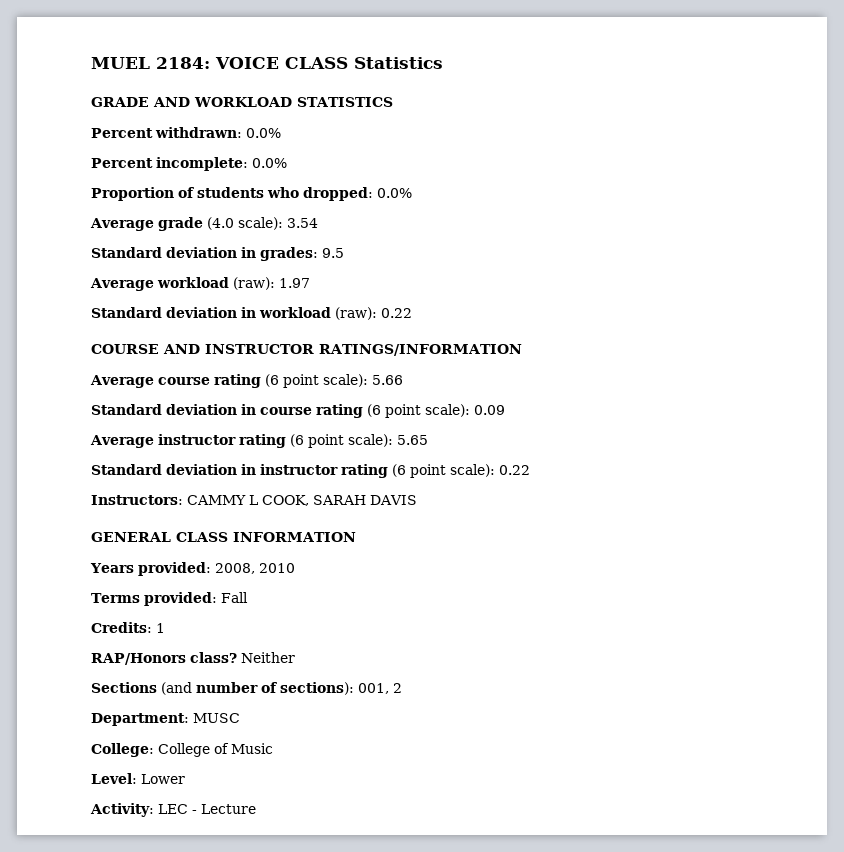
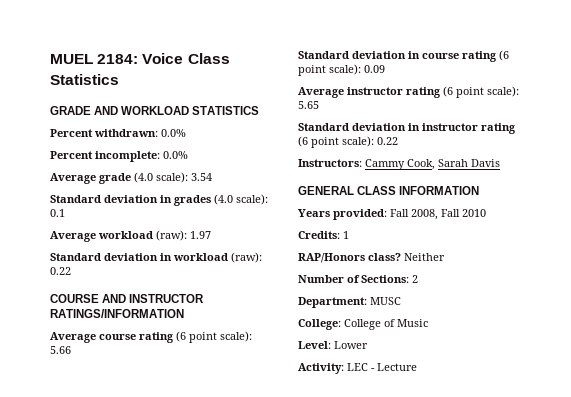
- MUEL 2184: VOICE CLASS Statistics
+ MUEL 2184: Voice Class Statistics
- Proportion of students who dropped: 0.0%
- Standard deviation in grades: 9.5
+ Standard deviation in grades (4.0 scale): 0.1
- Instructors: CAMMY L COOK, SARAH DAVIS
+ Instructors: Cammy Cook, Sarah Davis
- Years provided: 2008, 2010
- Terms provided: Fall
+ Years provided: Fall 2008, Fall 2010
- Sections (and number of sections): 001, 2
+ Number of Sections: 2

